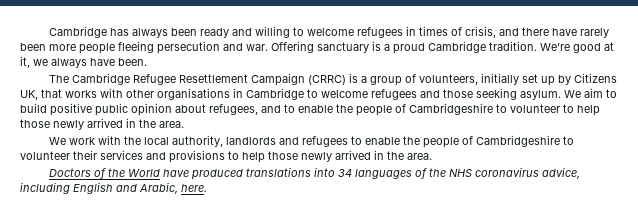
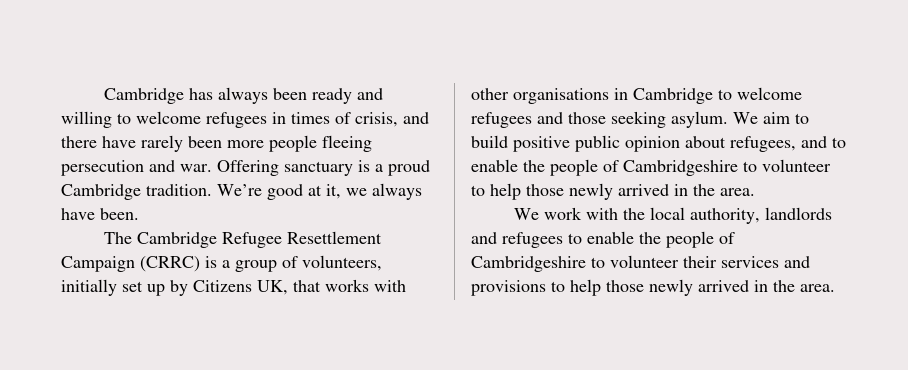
- Doctors of the World have produced translations into 34 languages of the NHS coronavirus advice, including English and Arabic, here.

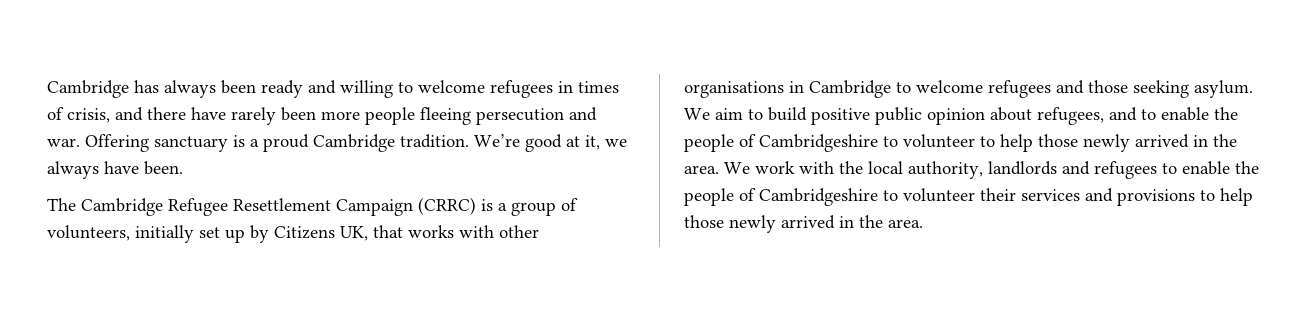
- We aim to build positive public opinion about refugees, and to enable the people of Cambridgeshire to volunteer to help those newly arrived in the area.
- We work with the local authority, landlords and refugees to enable the people of Cambridgeshire to volunteer their services and provisions to help those newly arrived in the area.
+ We aim to build positive public opinion about refugees, and to enable the people of Cambridgeshire to volunteer to help those newly arrived in the area. We work with the local authority, landlords and refugees to enable the people of Cambridgeshire to volunteer their services and provisions to help those newly arrived in the area.

